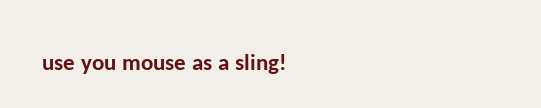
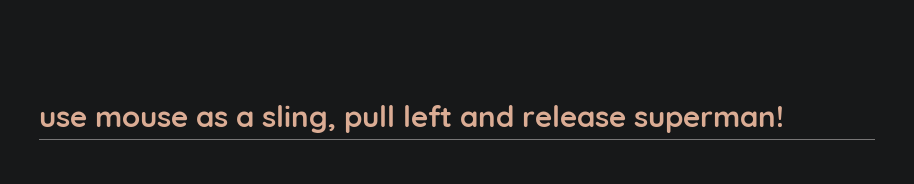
- use you mouse as a sling!
+ use mouse as a sling, pull left and release superman!

